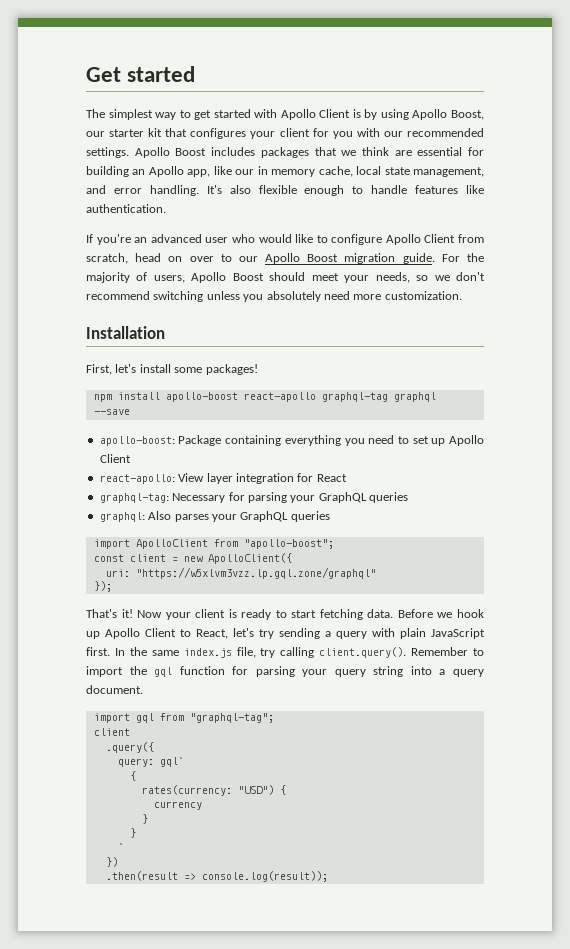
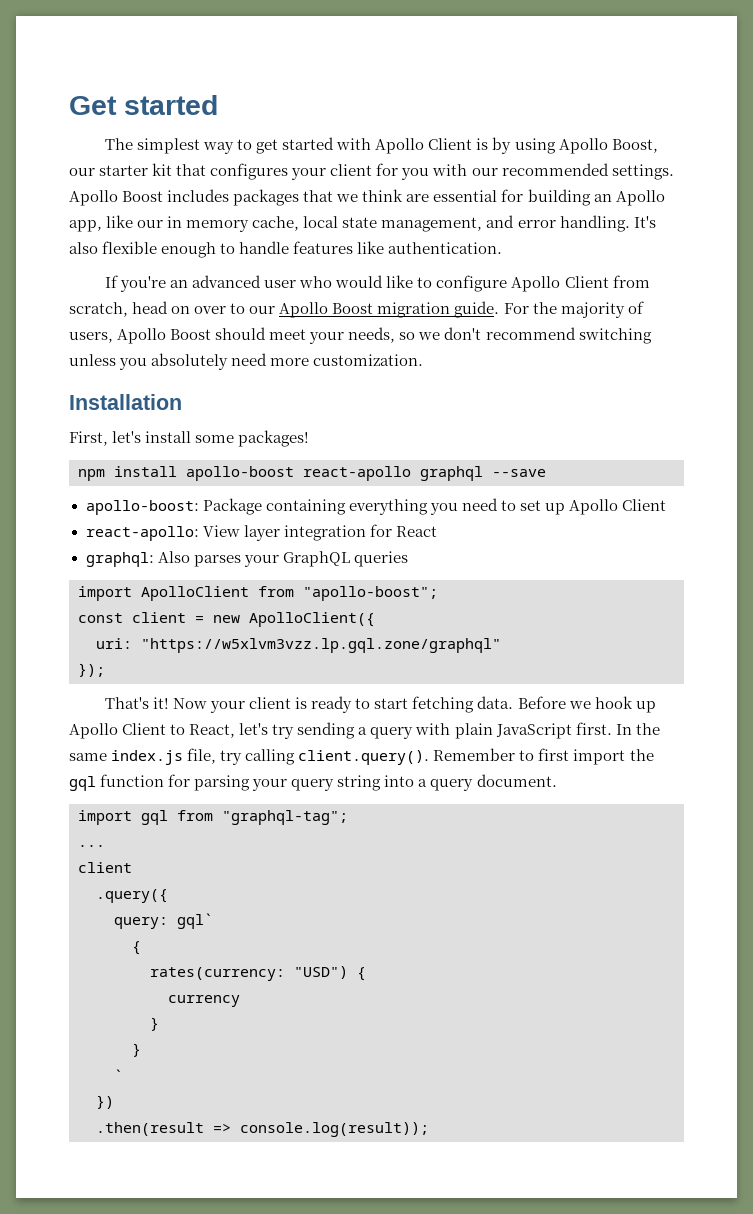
- npm install apollo-boost react-apollo graphql-tag graphql --save
+ npm install apollo-boost react-apollo graphql --save
- graphql-tag: Necessary for parsing your GraphQL queries
- In the same index.js file, try calling client.query(). Remember to import the gql function for parsing your query string into a query document.
+ In the same index.js file, try calling client.query(). Remember to first import the gql function for parsing your query string into a query document.
+ ...

